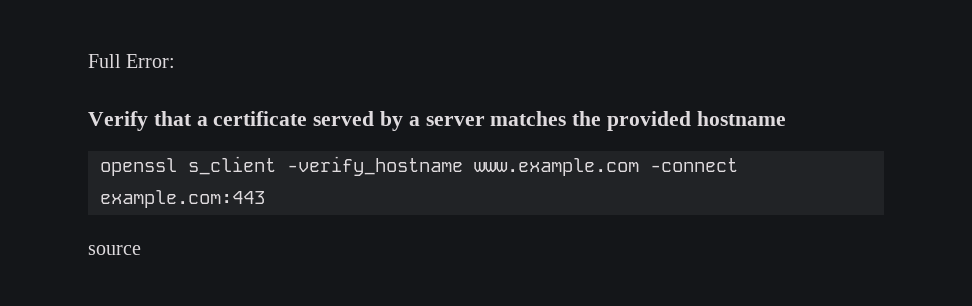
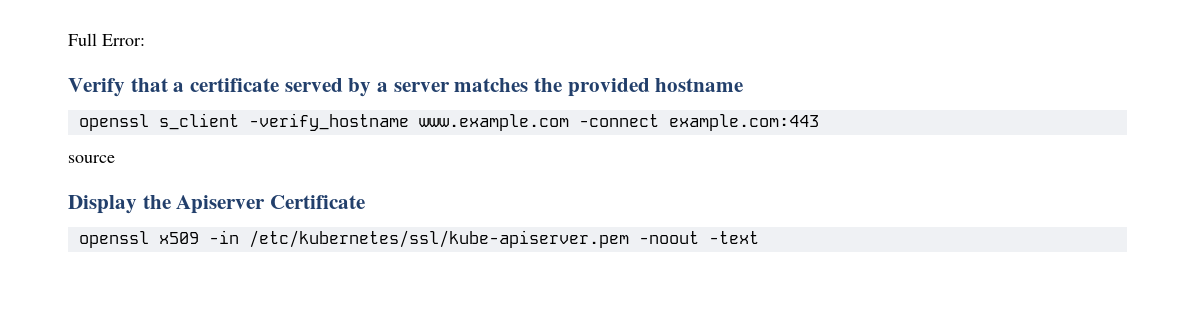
+ Display the Apiserver Certificate
+ openssl x509 -in /etc/kubernetes/ssl/kube-apiserver.pem -noout -text

